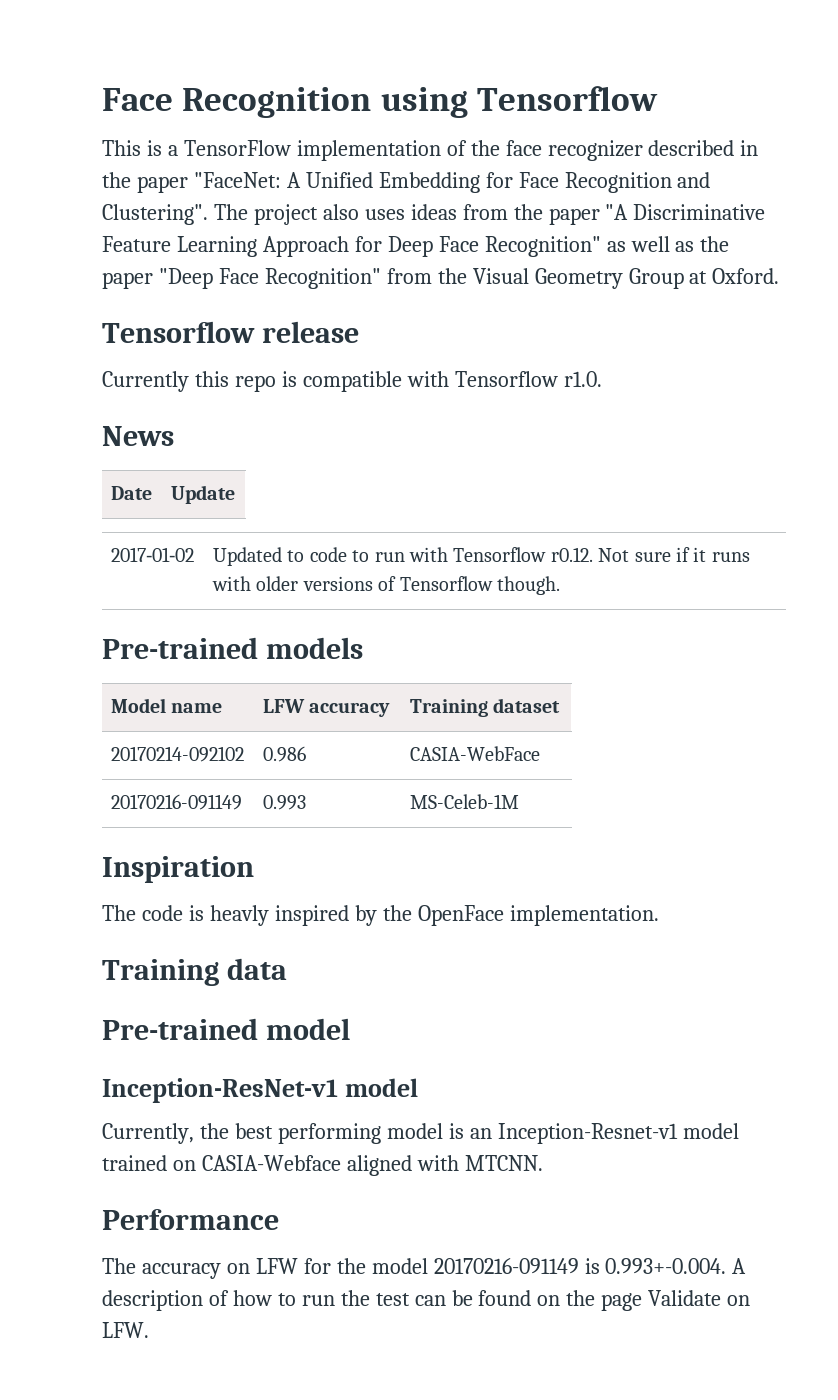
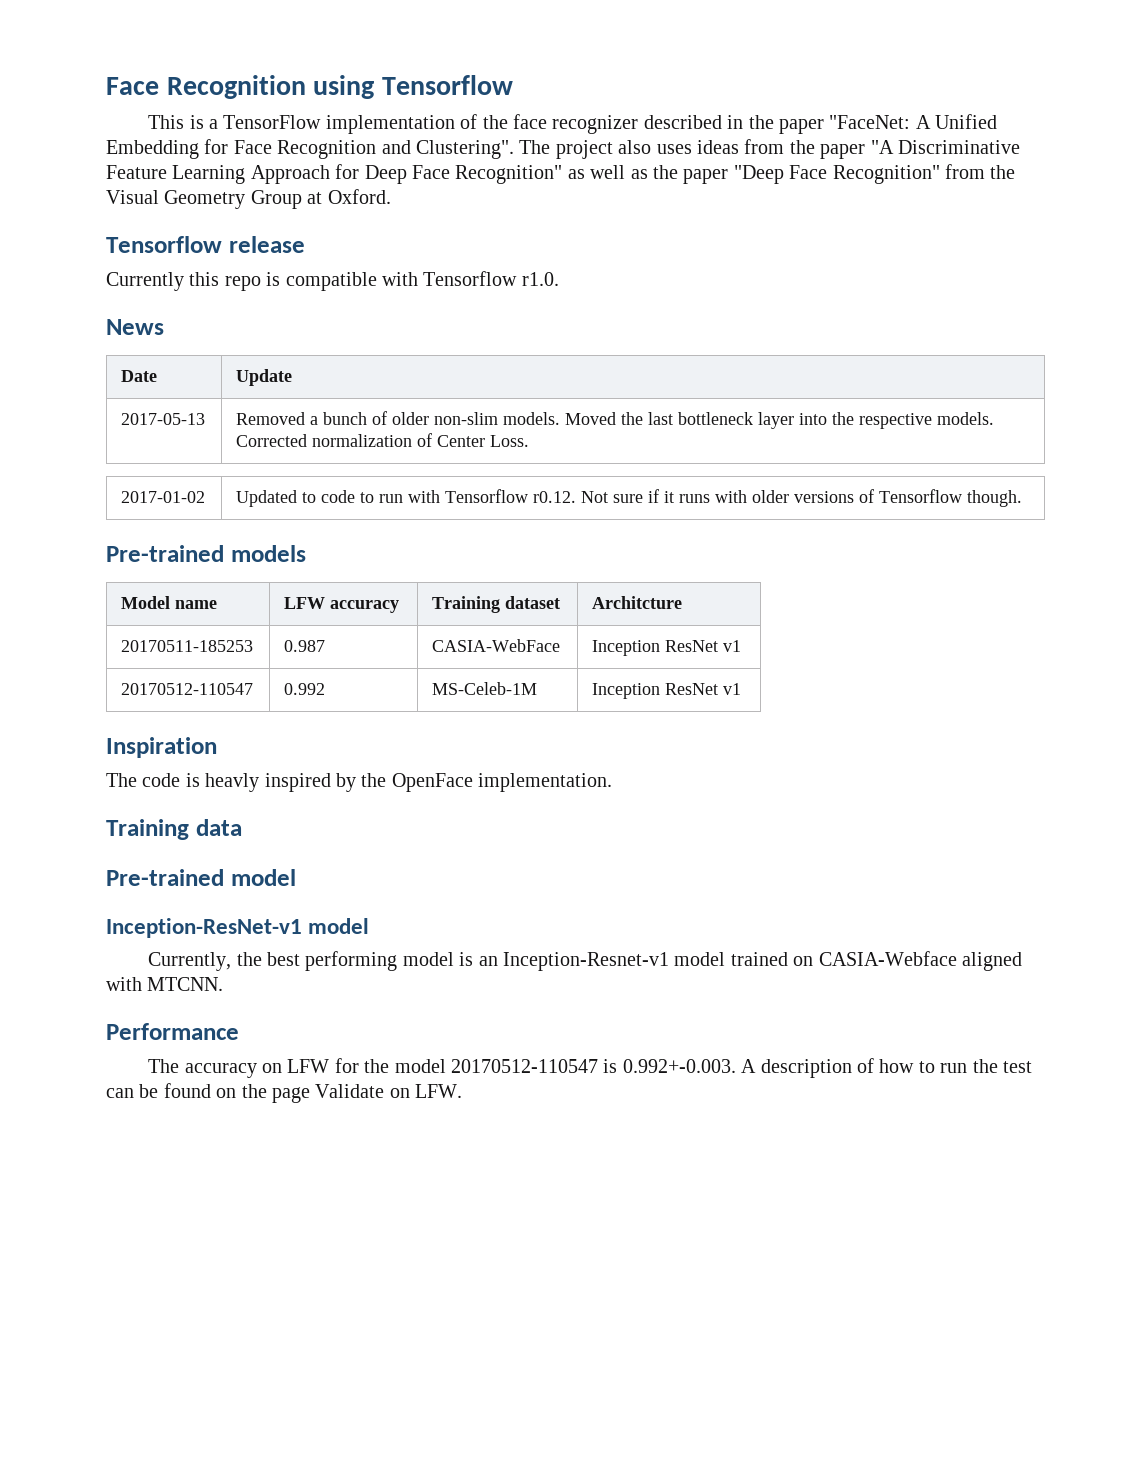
+ 2017-05-13 | Removed a bunch of older non-slim models. Moved the last bottleneck layer into the respective models. Corrected normalization of Center Loss.
- Model name | LFW accuracy | Training dataset
- 20170214-092102 | 0.986 | CASIA-WebFace
- 20170216-091149 | 0.993 | MS-Celeb-1M
+ Model name | LFW accuracy | Training dataset | Architcture
+ 20170511-185253 | 0.987 | CASIA-WebFace | Inception ResNet v1
+ 20170512-110547 | 0.992 | MS-Celeb-1M | Inception ResNet v1
- The accuracy on LFW for the model 20170216-091149 is 0.993+-0.004. A description of how to run the test can be found on the page Validate on LFW.
+ The accuracy on LFW for the model 20170512-110547 is 0.992+-0.003. A description of how to run the test can be found on the page Validate on LFW.

